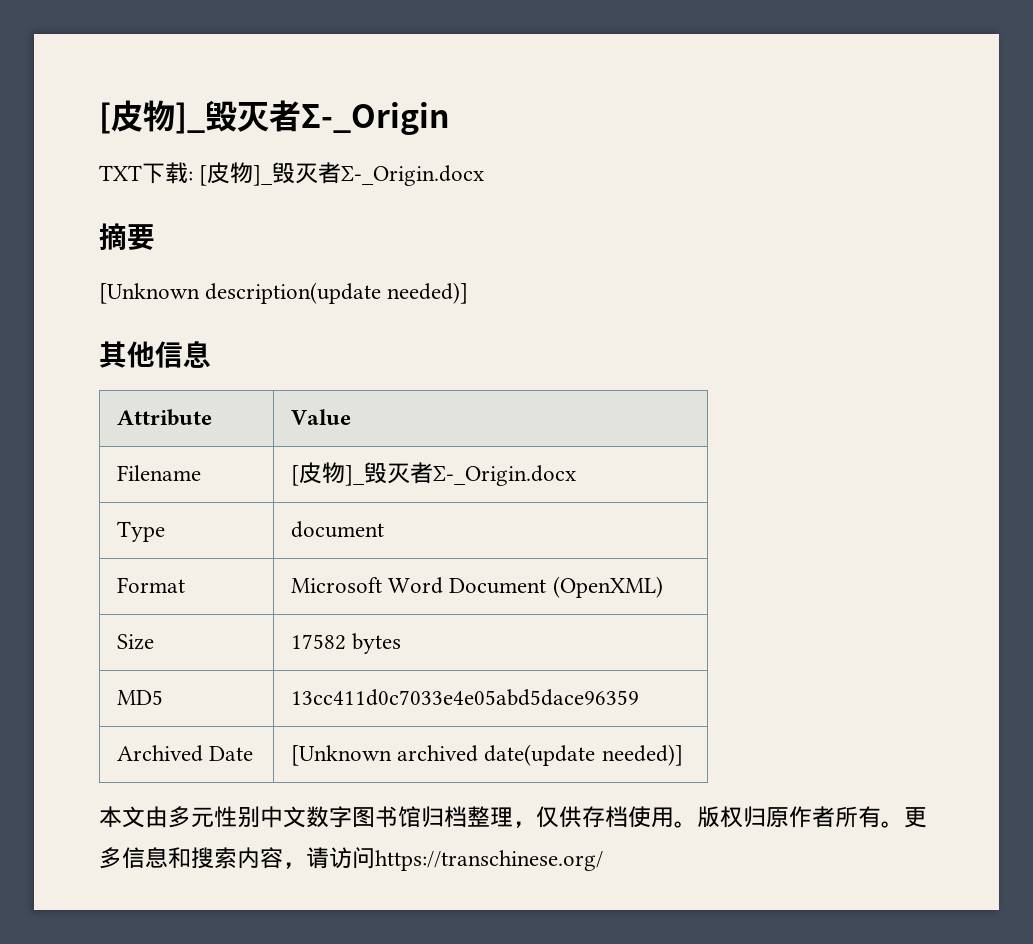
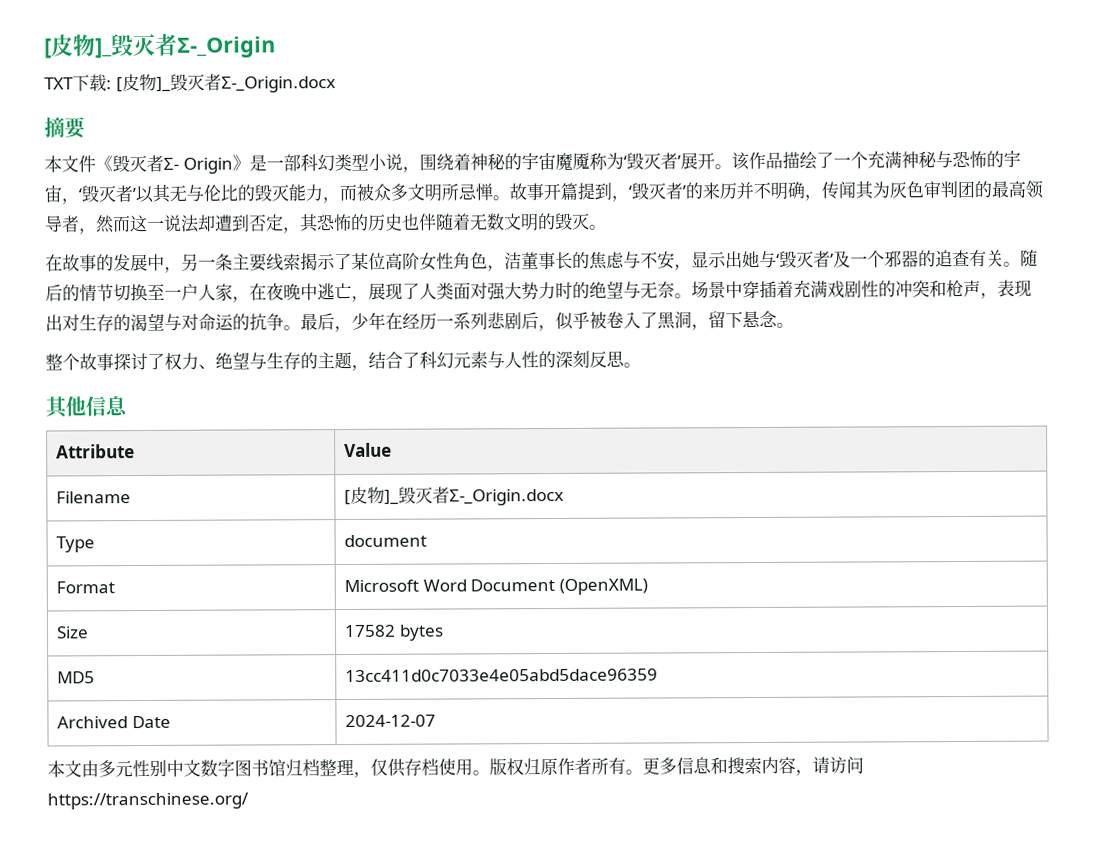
- [Unknown description(update needed)]
+ 本文件《毁灭者Σ- Origin》是一部科幻类型小说，围绕着神秘的宇宙魔魇称为‘毁灭者’展开。该作品描绘了一个充满神秘与恐怖的宇宙，‘毁灭者’以其无与伦比的毁灭能力，而被众多文明所忌惮。故事开篇提到，‘毁灭者’的来历并不明确，传闻其为灰色审判团的最高领导者，然而这一说法却遭到否定，其恐怖的历史也伴随着无数文明的毁灭。
+ 在故事的发展中，另一条主要线索揭示了某位高阶女性角色，洁董事长的焦虑与不安，显示出她与‘毁灭者’及一个邪器的追查有关。随后的情节切换至一户人家，在夜晚中逃亡，展现了人类面对强大势力时的绝望与无奈。场景中穿插着充满戏剧性的冲突和枪声，表现出对生存的渴望与对命运的抗争。最后，少年在经历一系列悲剧后，似乎被卷入了黑洞，留下悬念。
+ 整个故事探讨了权力、绝望与生存的主题，结合了科幻元素与人性的深刻反思。
- Archived Date | [Unknown archived date(update needed)]
+ Archived Date | 2024-12-07

